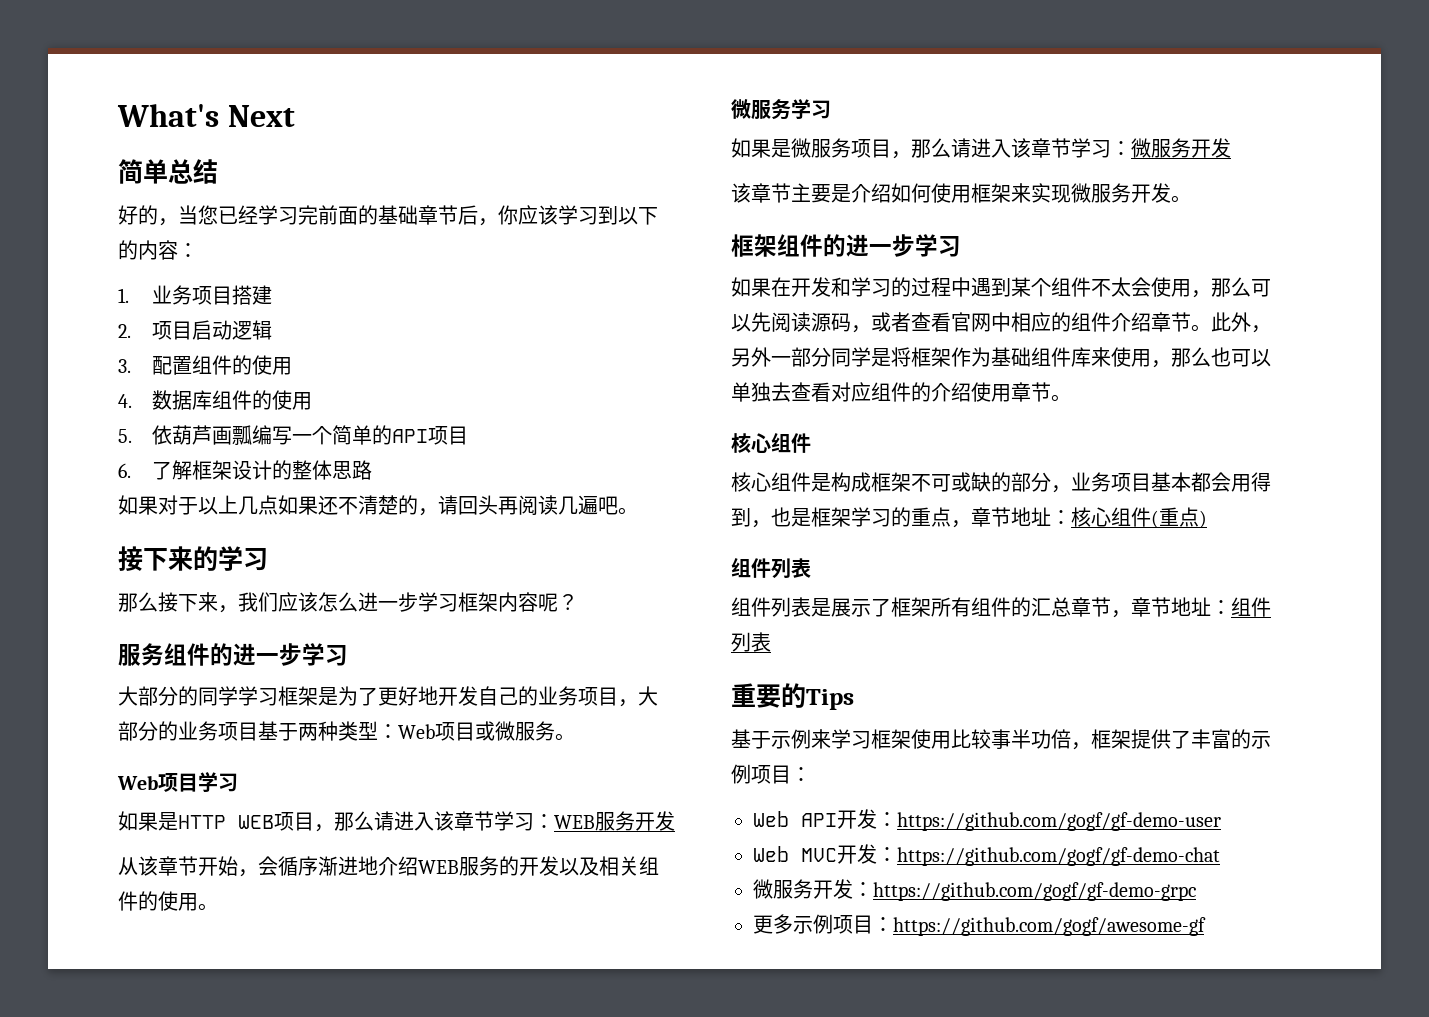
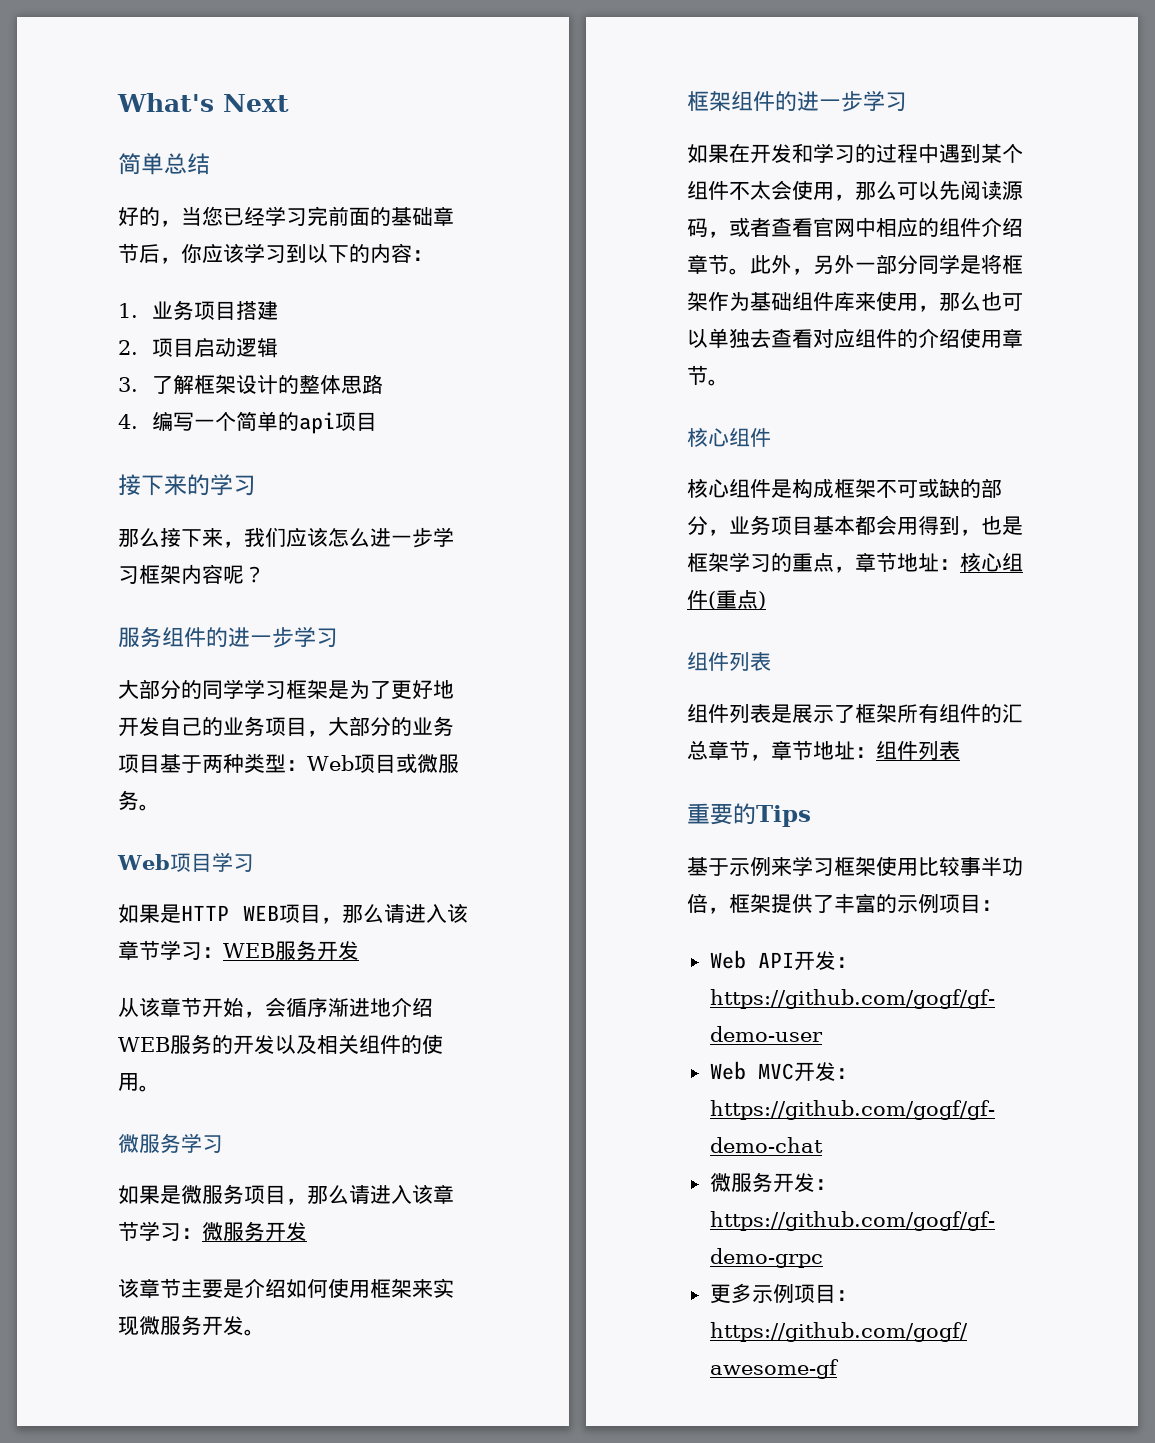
- 3.配置组件的使用
- 4.数据库组件的使用
- 5.依葫芦画瓢编写一个简单的API项目
- 6.了解框架设计的整体思路
+ 3.了解框架设计的整体思路
- 如果对于以上几点如果还不清楚的，请回头再阅读几遍吧。
+ 4.编写一个简单的api项目

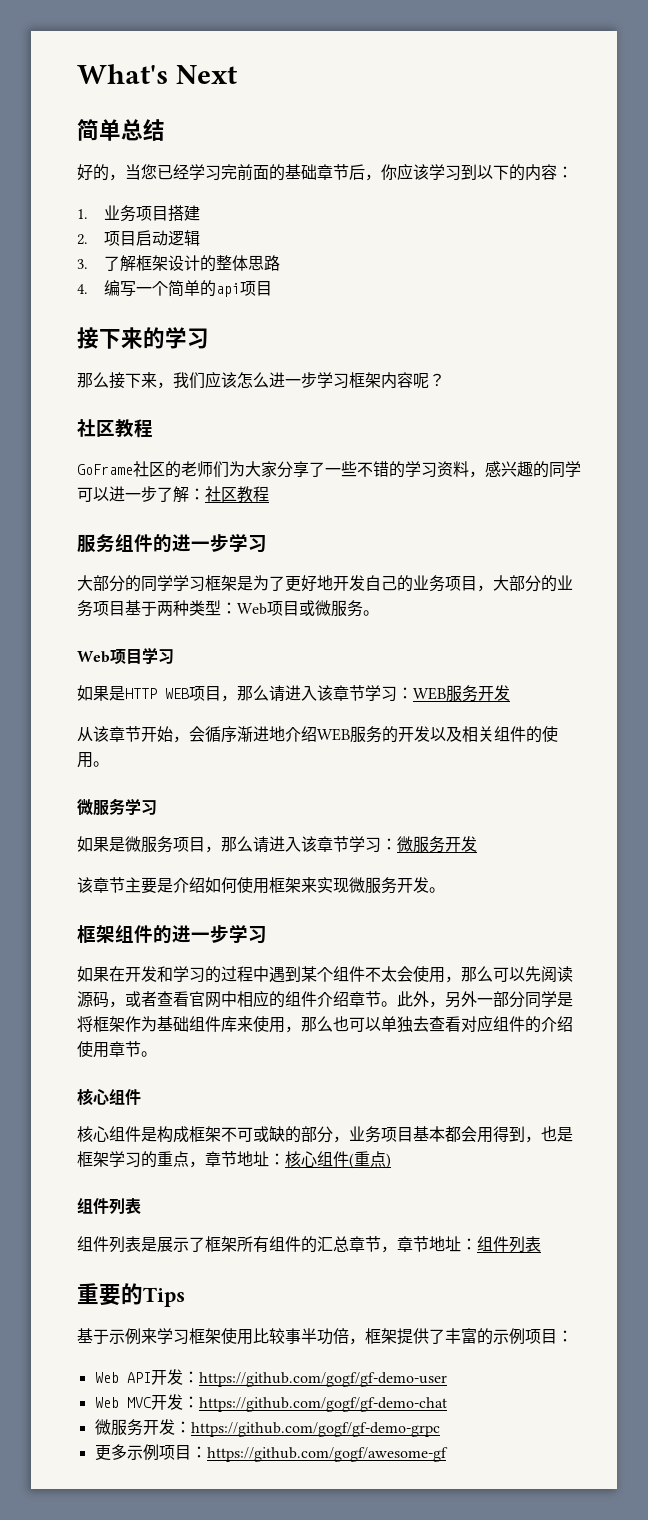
  那么接下来，我们应该怎么进一步学习框架内容呢？
+ 社区教程
+ GoFrame社区的老师们为大家分享了一些不错的学习资料，感兴趣的同学可以进一步了解：社区教程

